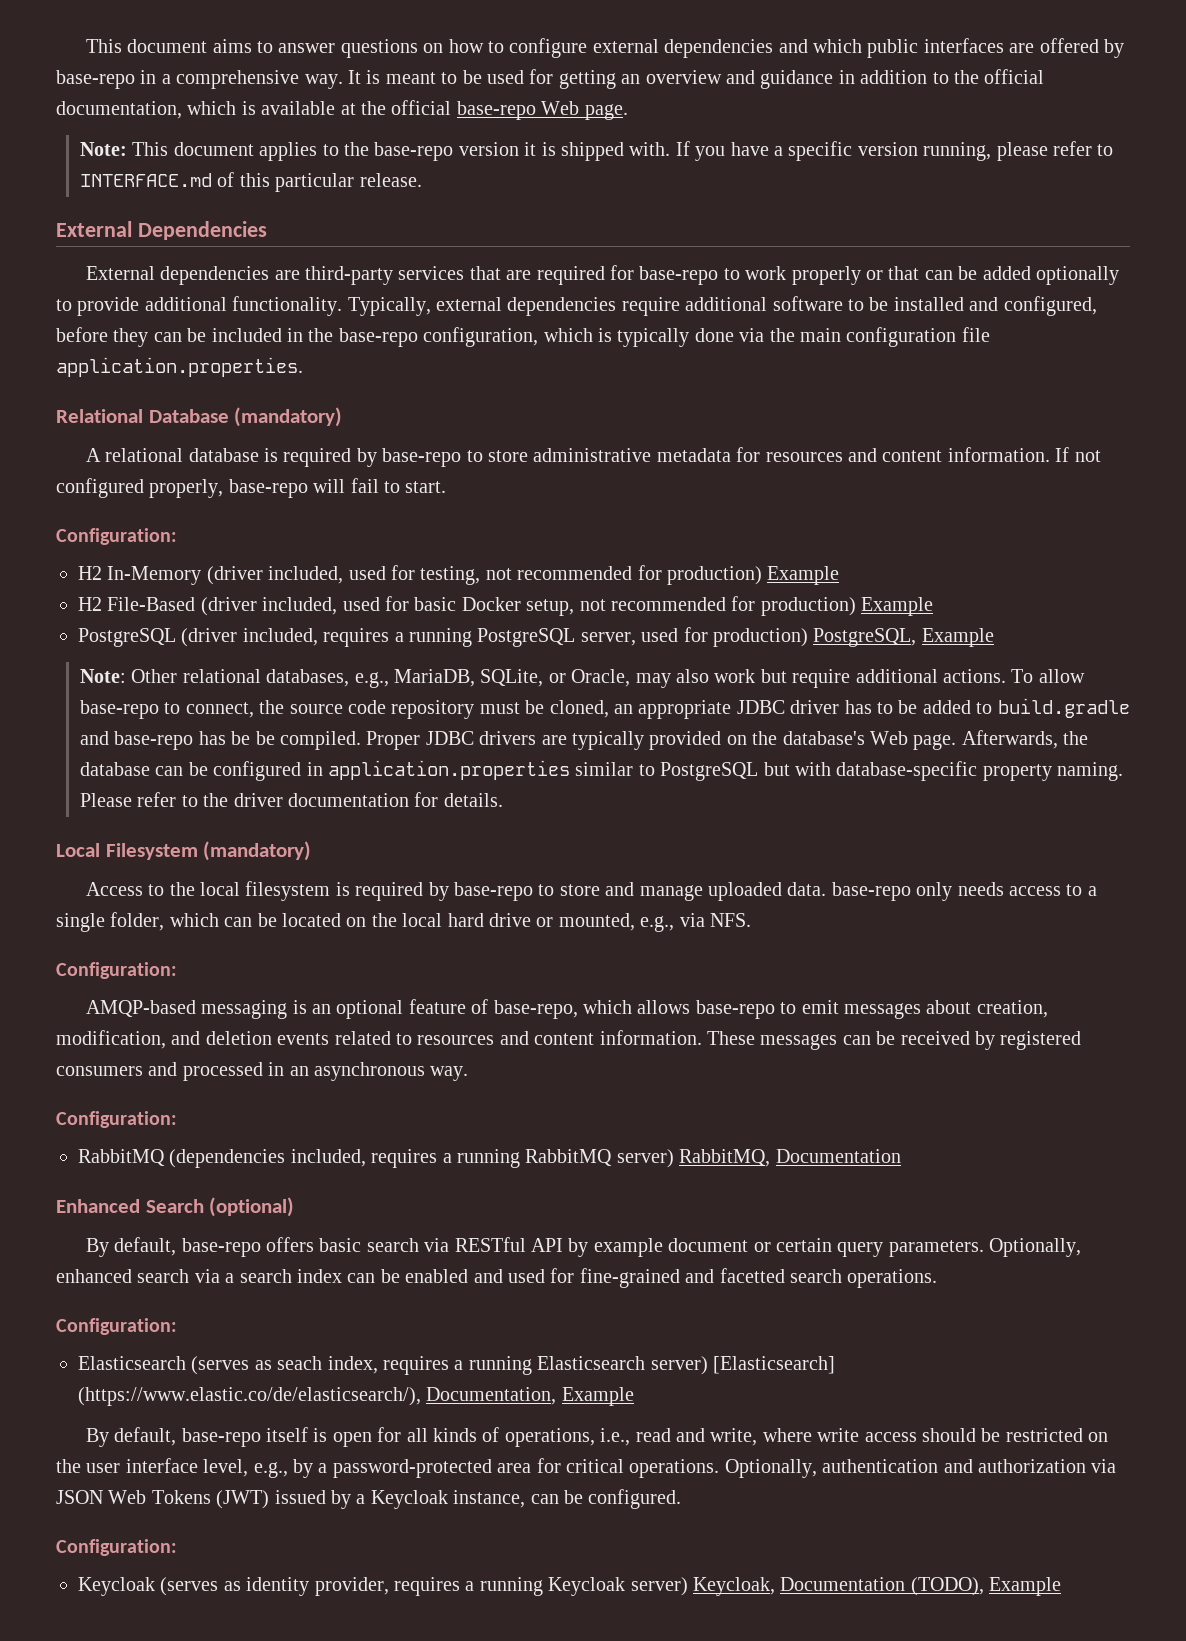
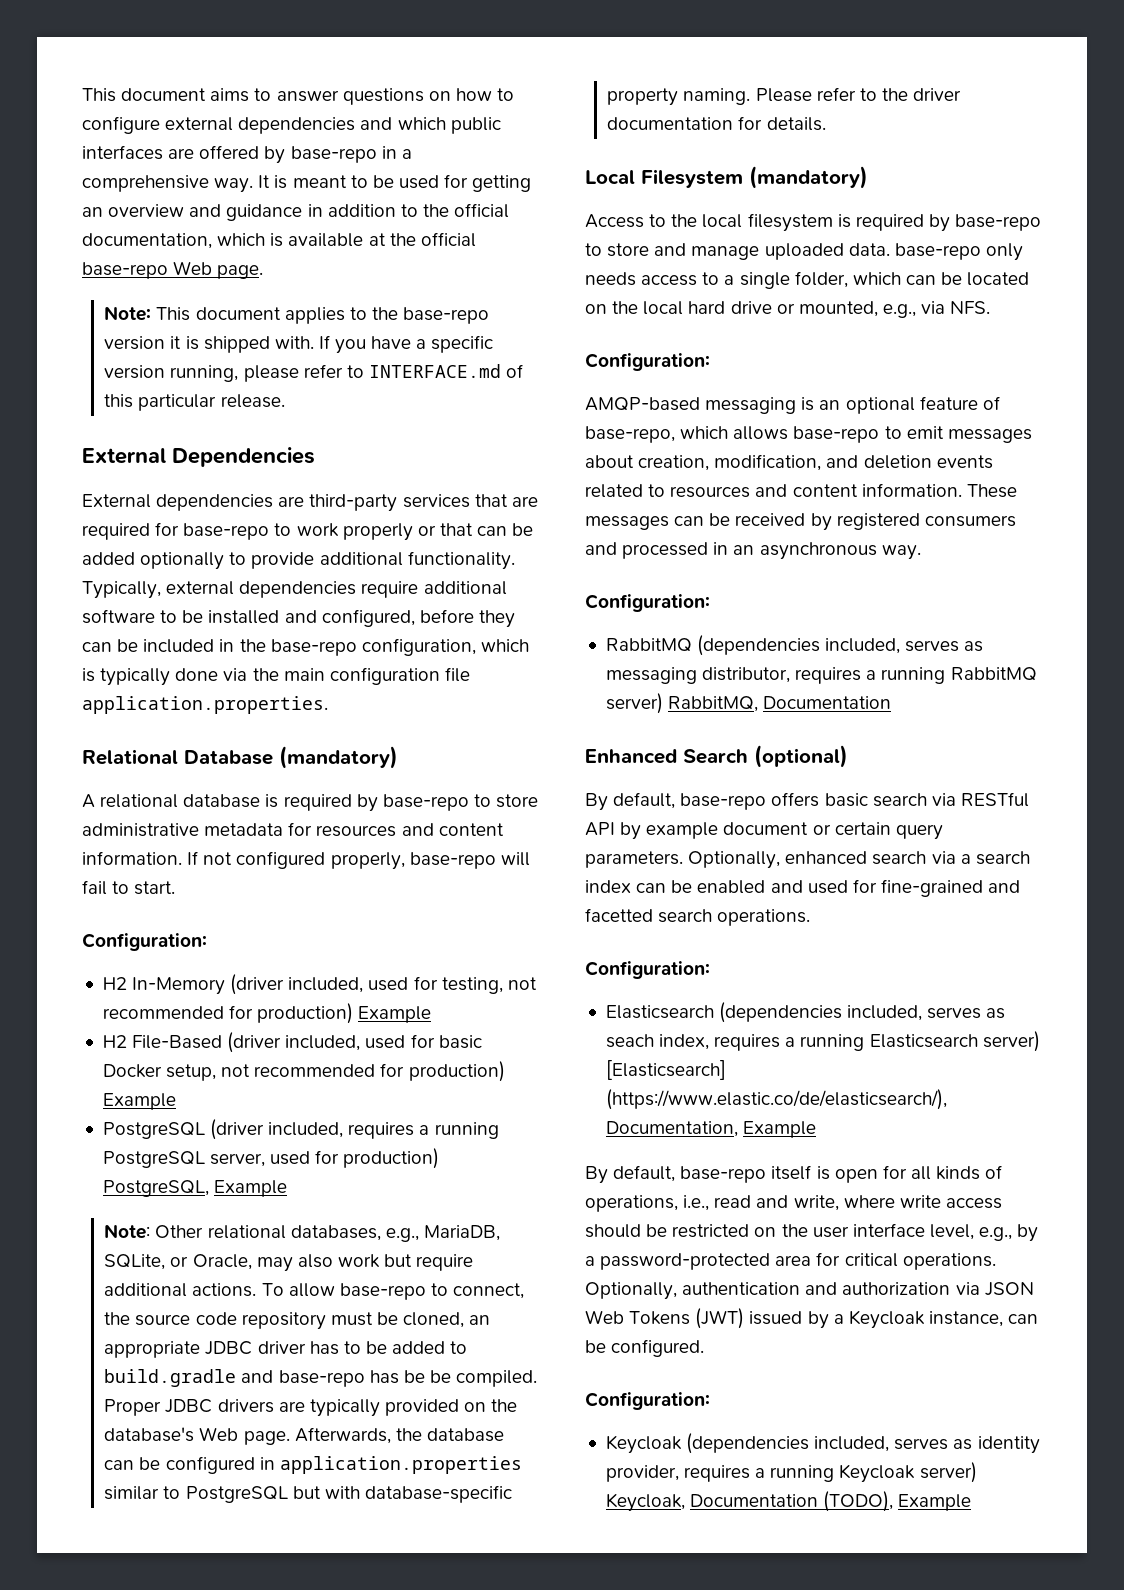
- RabbitMQ (dependencies included, requires a running RabbitMQ server) RabbitMQ, Documentation
+ RabbitMQ (dependencies included, serves as messaging distributor, requires a running RabbitMQ server) RabbitMQ, Documentation
- Elasticsearch (serves as seach index, requires a running Elasticsearch server) [Elasticsearch] (https://www.elastic.co/de/elasticsearch/), Documentation, Example
+ Elasticsearch (dependencies included, serves as seach index, requires a running Elasticsearch server) [Elasticsearch] (https://www.elastic.co/de/elasticsearch/), Documentation, Example
- Keycloak (serves as identity provider, requires a running Keycloak server) Keycloak, Documentation (TODO), Example
+ Keycloak (dependencies included, serves as identity provider, requires a running Keycloak server) Keycloak, Documentation (TODO), Example

